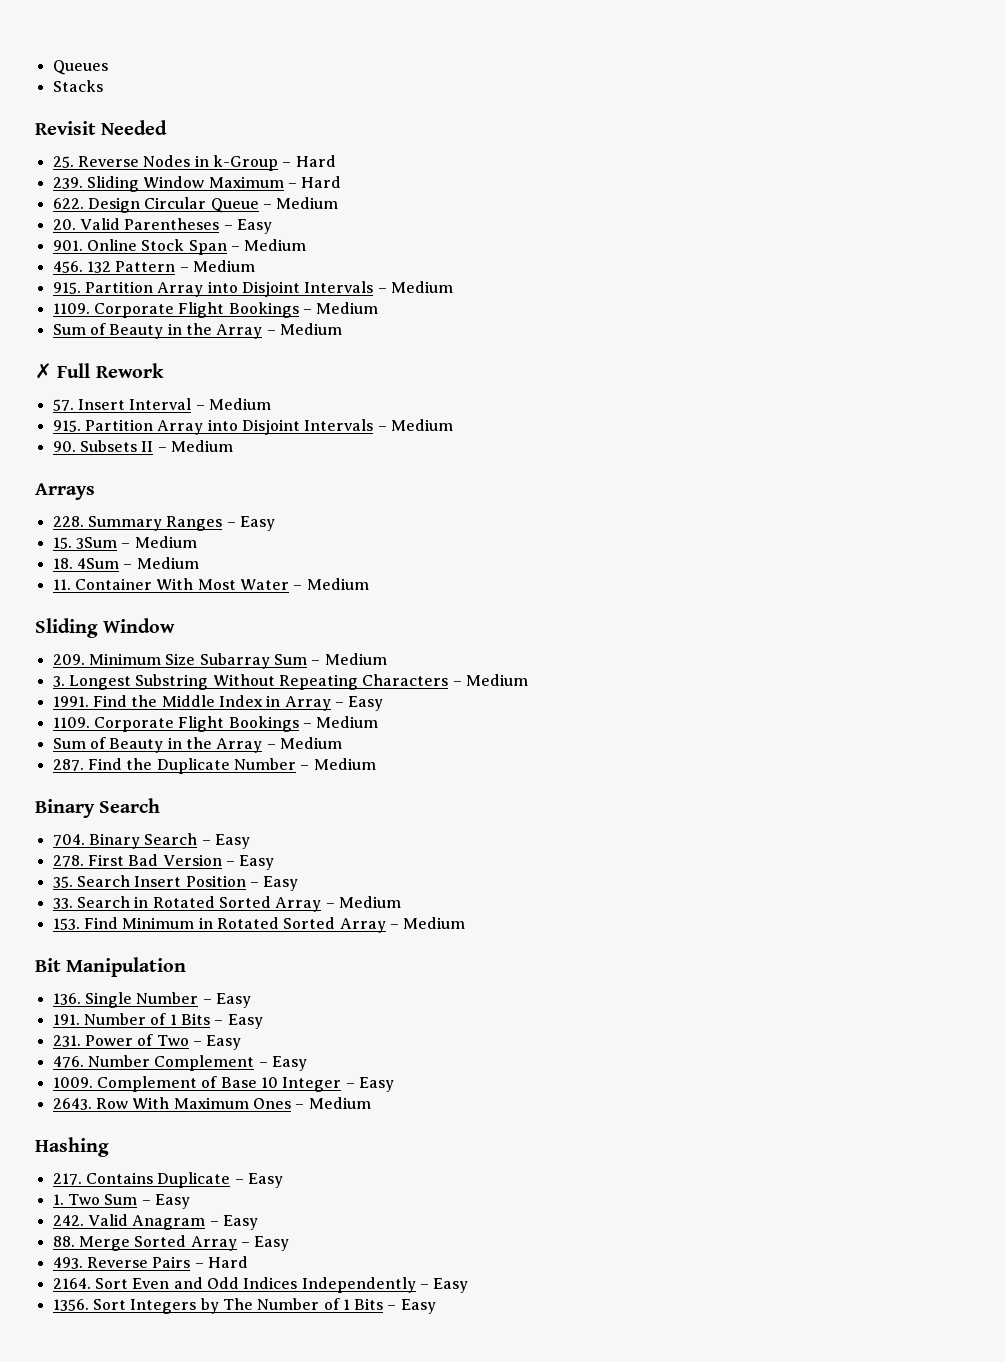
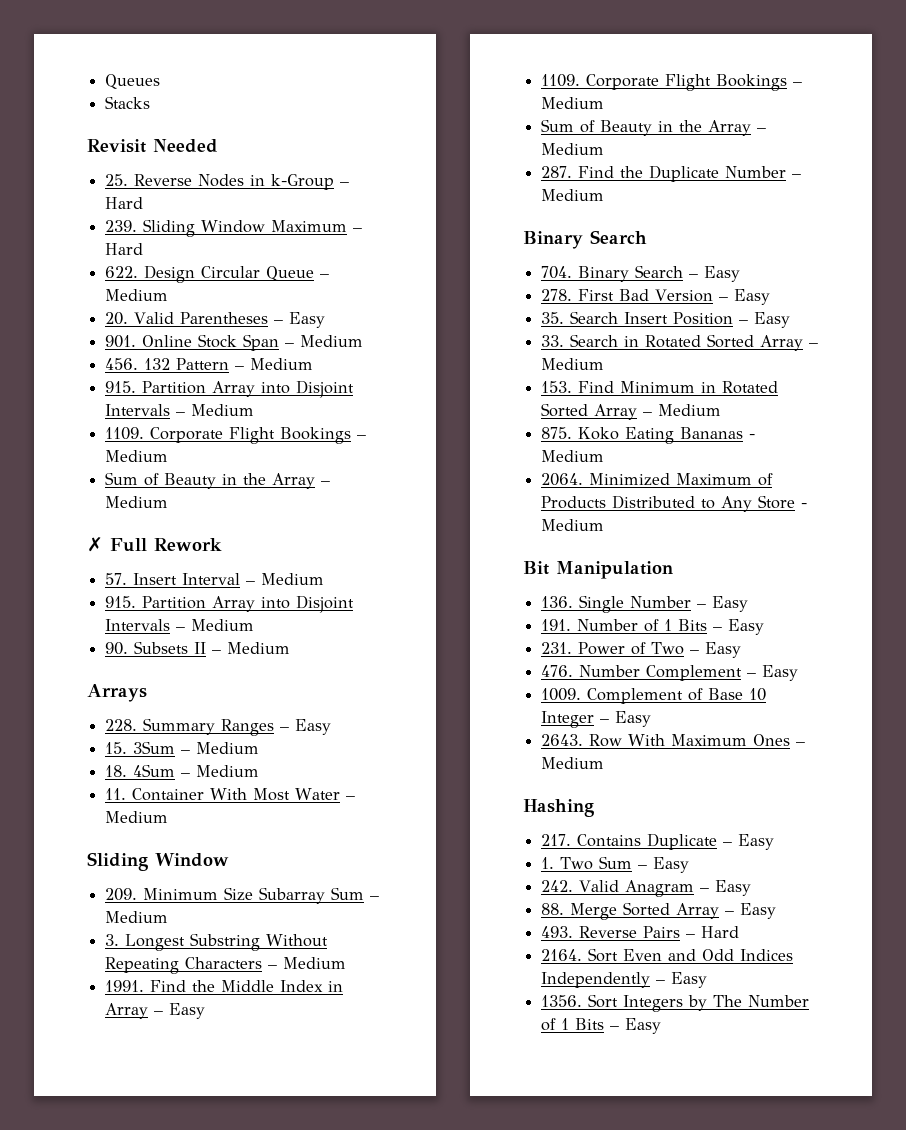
+ 875. Koko Eating Bananas - Medium
+ 2064. Minimized Maximum of Products Distributed to Any Store - Medium

